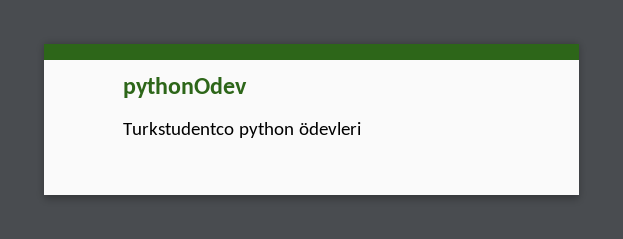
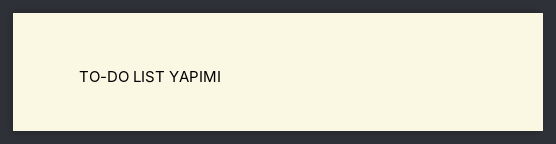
- pythonOdev
- Turkstudentco python ödevleri
+ TO-DO LIST YAPIMI

